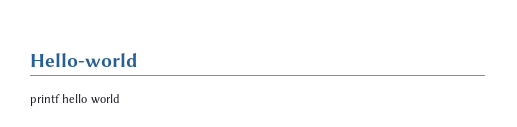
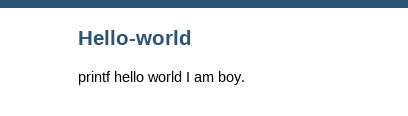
- printf hello world
+ printf hello world I am boy.

